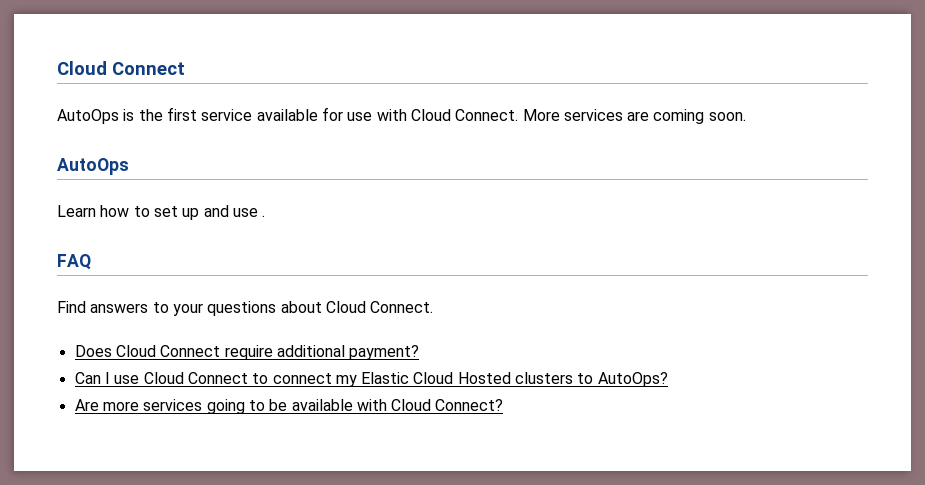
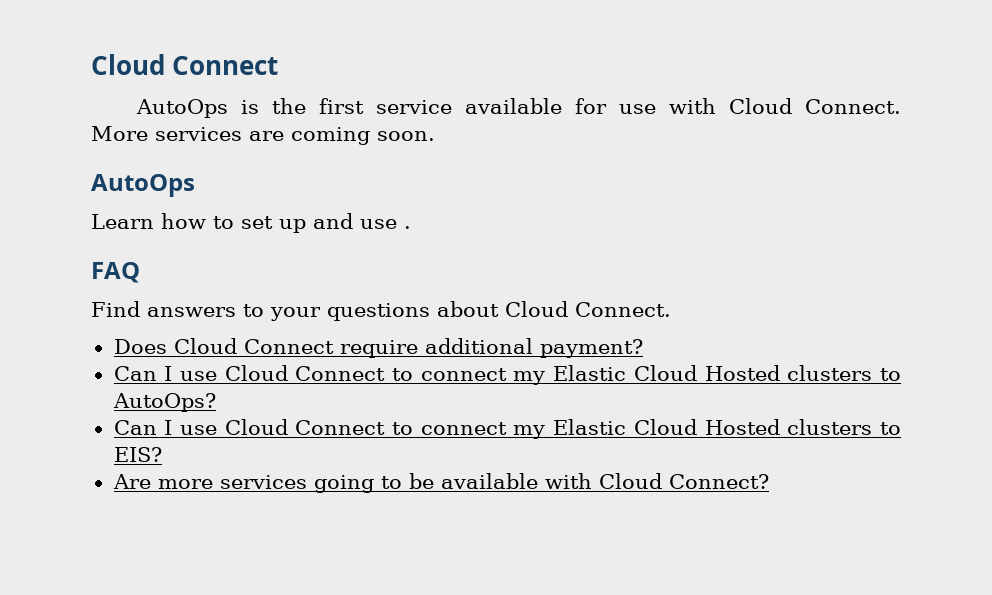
+ Can I use Cloud Connect to connect my Elastic Cloud Hosted clusters to EIS?

